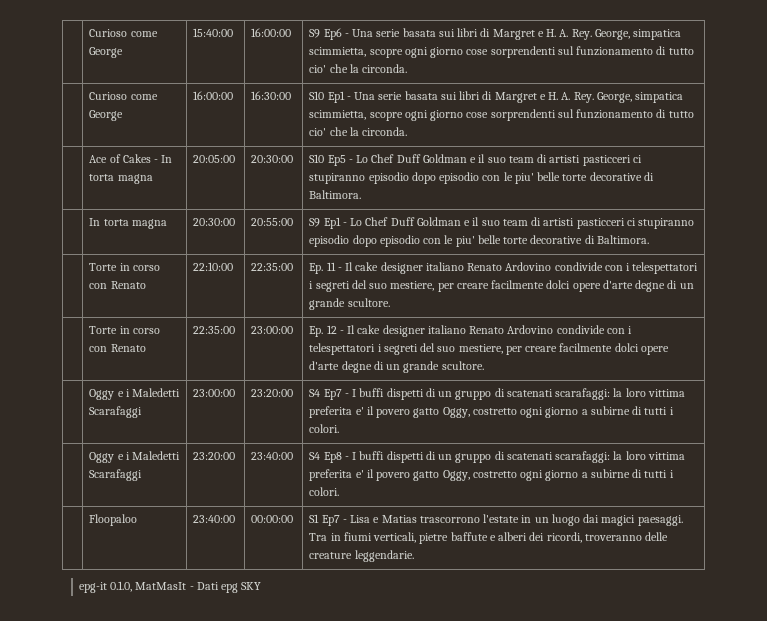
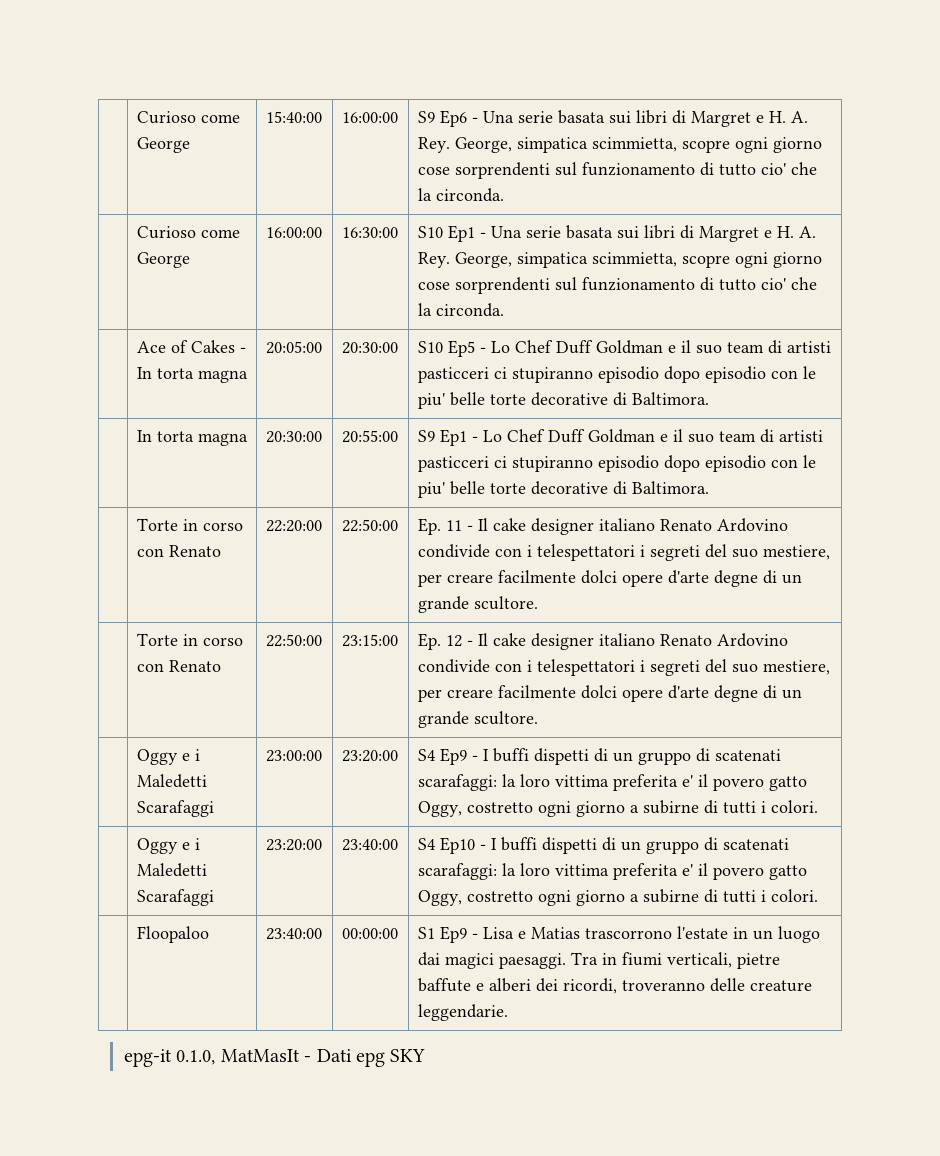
- | Torte in corso con Renato | 22:10:00 | 22:35:00 | Ep. 11 - Il cake designer italiano Renato Ardovino condivide con i telespettatori i segreti del suo mestiere, per creare facilmente dolci opere d'arte degne di un grande scultore.
+ | Torte in corso con Renato | 22:20:00 | 22:50:00 | Ep. 11 - Il cake designer italiano Renato Ardovino condivide con i telespettatori i segreti del suo mestiere, per creare facilmente dolci opere d'arte degne di un grande scultore.
- | Torte in corso con Renato | 22:35:00 | 23:00:00 | Ep. 12 - Il cake designer italiano Renato Ardovino condivide con i telespettatori i segreti del suo mestiere, per creare facilmente dolci opere d'arte degne di un grande scultore.
+ | Torte in corso con Renato | 22:50:00 | 23:15:00 | Ep. 12 - Il cake designer italiano Renato Ardovino condivide con i telespettatori i segreti del suo mestiere, per creare facilmente dolci opere d'arte degne di un grande scultore.
- | Oggy e i Maledetti Scarafaggi | 23:00:00 | 23:20:00 | S4 Ep7 - I buffi dispetti di un gruppo di scatenati scarafaggi: la loro vittima preferita e' il povero gatto Oggy, costretto ogni giorno a subirne di tutti i colori.
+ | Oggy e i Maledetti Scarafaggi | 23:00:00 | 23:20:00 | S4 Ep9 - I buffi dispetti di un gruppo di scatenati scarafaggi: la loro vittima preferita e' il povero gatto Oggy, costretto ogni giorno a subirne di tutti i colori.
- | Oggy e i Maledetti Scarafaggi | 23:20:00 | 23:40:00 | S4 Ep8 - I buffi dispetti di un gruppo di scatenati scarafaggi: la loro vittima preferita e' il povero gatto Oggy, costretto ogni giorno a subirne di tutti i colori.
+ | Oggy e i Maledetti Scarafaggi | 23:20:00 | 23:40:00 | S4 Ep10 - I buffi dispetti di un gruppo di scatenati scarafaggi: la loro vittima preferita e' il povero gatto Oggy, costretto ogni giorno a subirne di tutti i colori.
- | Floopaloo | 23:40:00 | 00:00:00 | S1 Ep7 - Lisa e Matias trascorrono l'estate in un luogo dai magici paesaggi. Tra in fiumi verticali, pietre baffute e alberi dei ricordi, troveranno delle creature leggendarie.
+ | Floopaloo | 23:40:00 | 00:00:00 | S1 Ep9 - Lisa e Matias trascorrono l'estate in un luogo dai magici paesaggi. Tra in fiumi verticali, pietre baffute e alberi dei ricordi, troveranno delle creature leggendarie.

